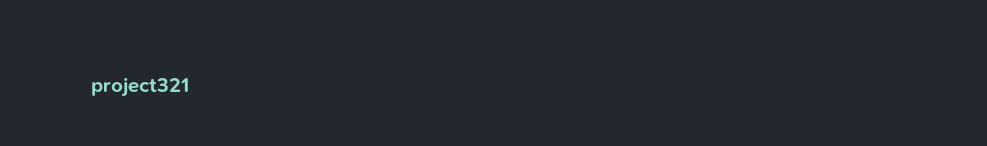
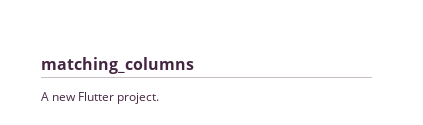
- project321
+ matching_columns
+ A new Flutter project.

